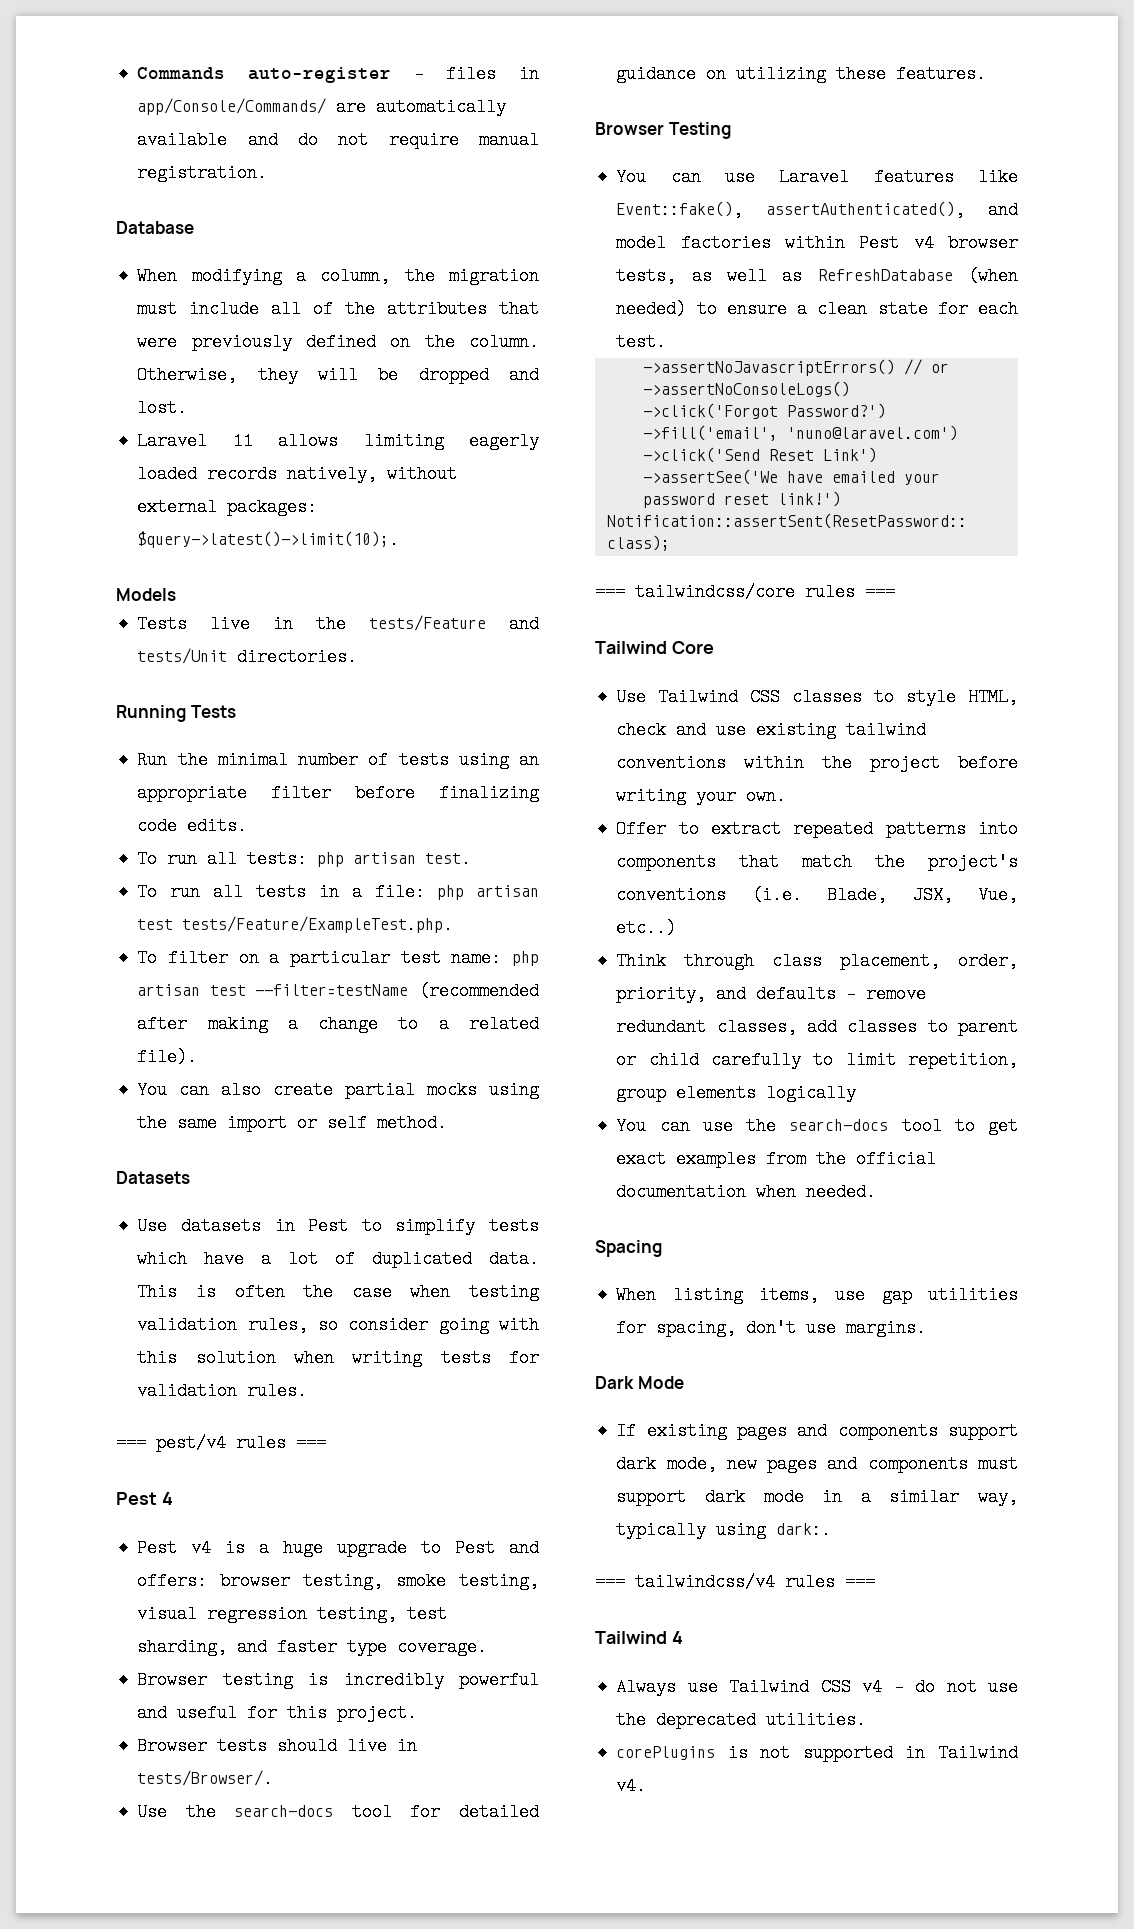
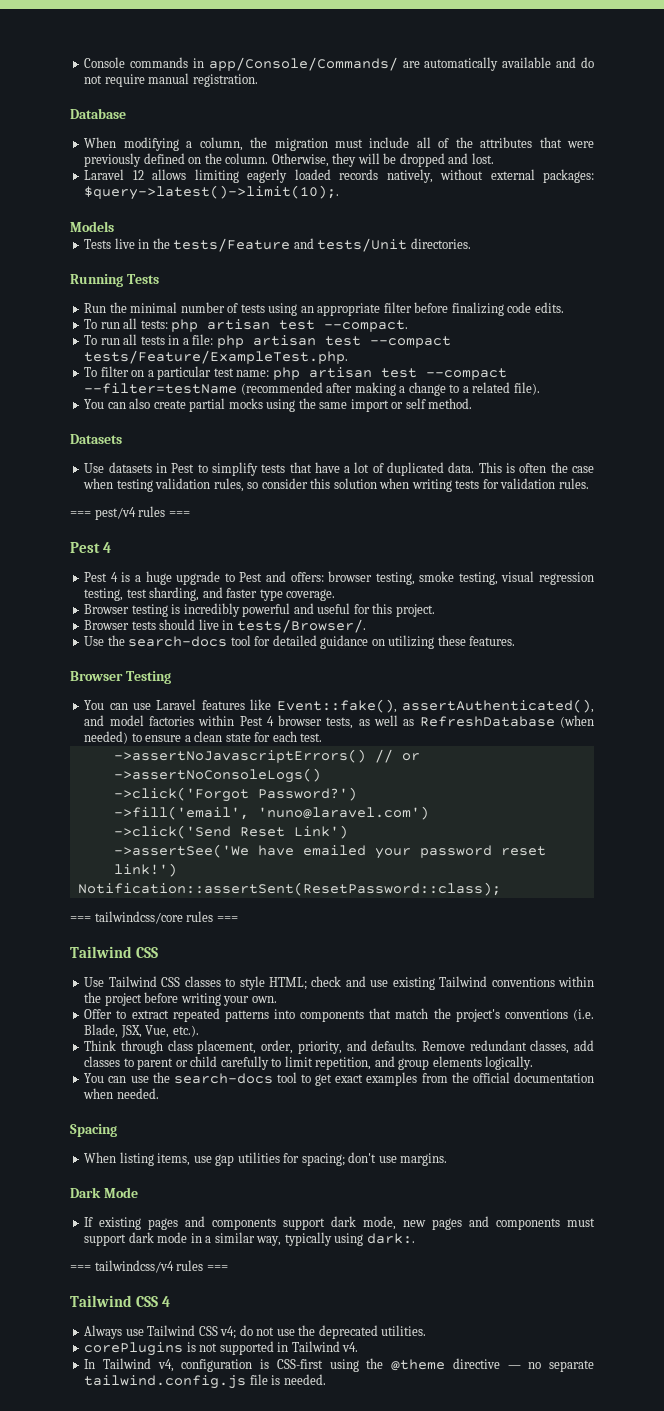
- Commands auto-register - files in app/Console/Commands/ are automatically available and do not require manual registration.
+ Console commands in app/Console/Commands/ are automatically available and do not require manual registration.
- Laravel 11 allows limiting eagerly loaded records natively, without external packages: $query->latest()->limit(10);.
+ Laravel 12 allows limiting eagerly loaded records natively, without external packages: $query->latest()->limit(10);.
- To run all tests: php artisan test.
+ To run all tests: php artisan test --compact.
- To run all tests in a file: php artisan test tests/Feature/ExampleTest.php.
+ To run all tests in a file: php artisan test --compact tests/Feature/ExampleTest.php.
- To filter on a particular test name: php artisan test --filter=testName (recommended after making a change to a related file).
+ To filter on a particular test name: php artisan test --compact --filter=testName (recommended after making a change to a related file).
- Use datasets in Pest to simplify tests which have a lot of duplicated data.
+ Use datasets in Pest to simplify tests that have a lot of duplicated data.
- This is often the case when testing validation rules, so consider going with this solution when writing tests for validation rules.
+ This is often the case when testing validation rules, so consider this solution when writing tests for validation rules.
- Pest v4 is a huge upgrade to Pest and offers: browser testing, smoke testing, visual regression testing, test sharding, and faster type coverage.
+ Pest 4 is a huge upgrade to Pest and offers: browser testing, smoke testing, visual regression testing, test sharding, and faster type coverage.
- You can use Laravel features like Event::fake(), assertAuthenticated(), and model factories within Pest v4 browser tests, as well as RefreshDatabase (when needed) to ensure a clean state for each test.
+ You can use Laravel features like Event::fake(), assertAuthenticated(), and model factories within Pest 4 browser tests, as well as RefreshDatabase (when needed) to ensure a clean state for each test.
  === tailwindcss/core rules ===
- Tailwind Core
+ Tailwind CSS
- Use Tailwind CSS classes to style HTML, check and use existing tailwind conventions within the project before writing your own.
+ Use Tailwind CSS classes to style HTML; check and use existing Tailwind conventions within the project before writing your own.
- Offer to extract repeated patterns into components that match the project's conventions (i.e. Blade, JSX, Vue, etc..)
+ Offer to extract repeated patterns into components that match the project's conventions (i.e. Blade, JSX, Vue, etc.).
- Think through class placement, order, priority, and defaults - remove redundant classes, add classes to parent or child carefully to limit repetition, group elements logically
+ Think through class placement, order, priority, and defaults. Remove redundant classes, add classes to parent or child carefully to limit repetition, and group elements logically.
- When listing items, use gap utilities for spacing, don't use margins.
+ When listing items, use gap utilities for spacing; don't use margins.
- Tailwind 4
+ Tailwind CSS 4
- Always use Tailwind CSS v4 - do not use the deprecated utilities.
+ Always use Tailwind CSS v4; do not use the deprecated utilities.
+ In Tailwind v4, configuration is CSS-first using the @theme directive — no separate tailwind.config.js file is needed.

